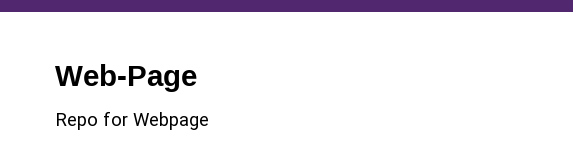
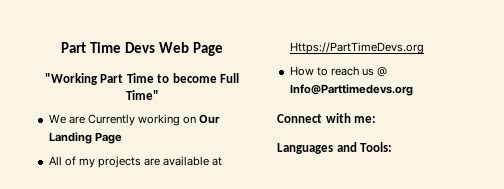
- Web-Page
- Repo for Webpage
+ Part Time Devs Web Page
+ "Working Part Time to become Full Time"
+ We are Currently working on Our Landing Page
+ All of my projects are available at Https://PartTimeDevs.org
+ How to reach us @ Info@Parttimedevs.org
+ Connect with me:
+ Languages and Tools:

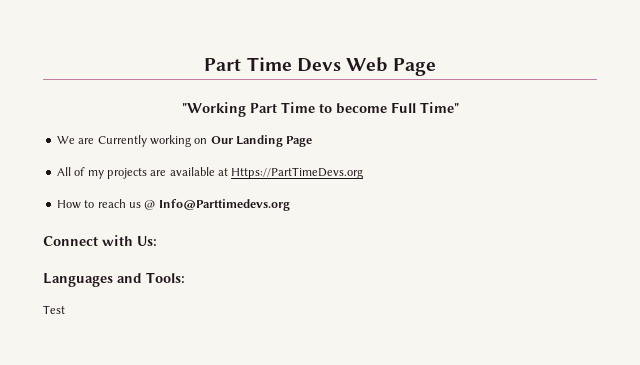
- Connect with me:
+ Connect with Us:
+ Test

